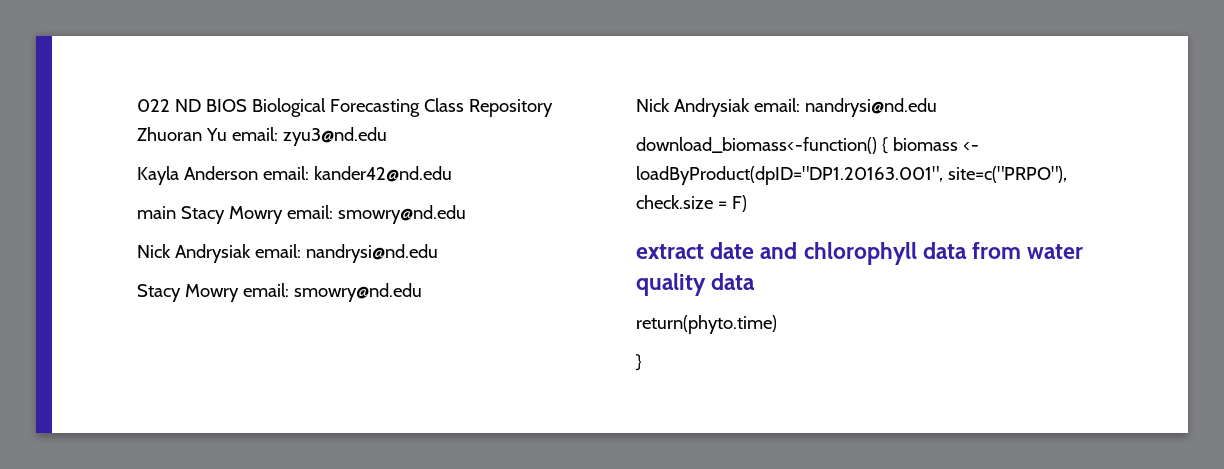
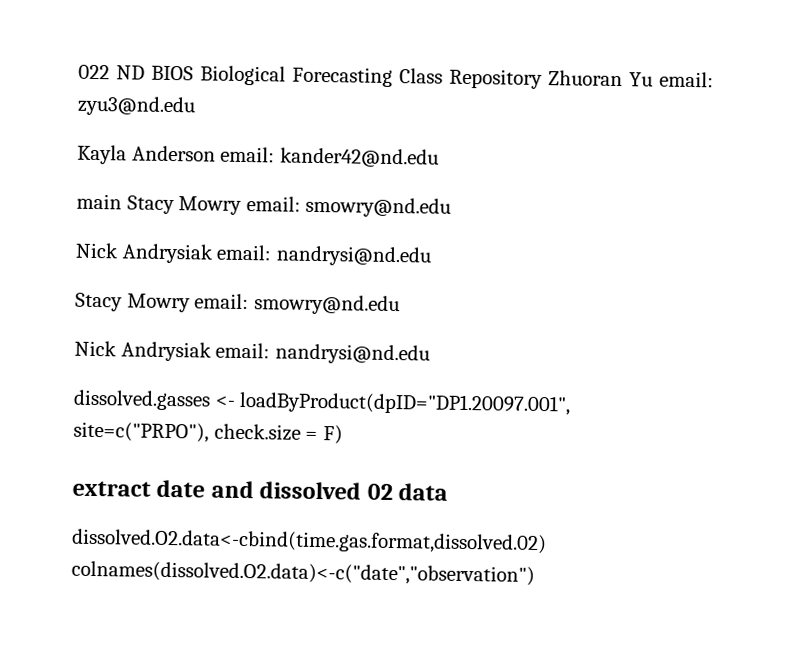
- download_biomass<-function() { biomass <- loadByProduct(dpID="DP1.20163.001", site=c("PRPO"), check.size = F)
+ dissolved.gasses <- loadByProduct(dpID="DP1.20097.001", site=c("PRPO"), check.size = F)
- extract date and chlorophyll data from water quality data
+ extract date and dissolved 02 data
- return(phyto.time)
- }
+ dissolved.O2.data<-cbind(time.gas.format,dissolved.02) colnames(dissolved.O2.data)<-c("date","observation")

